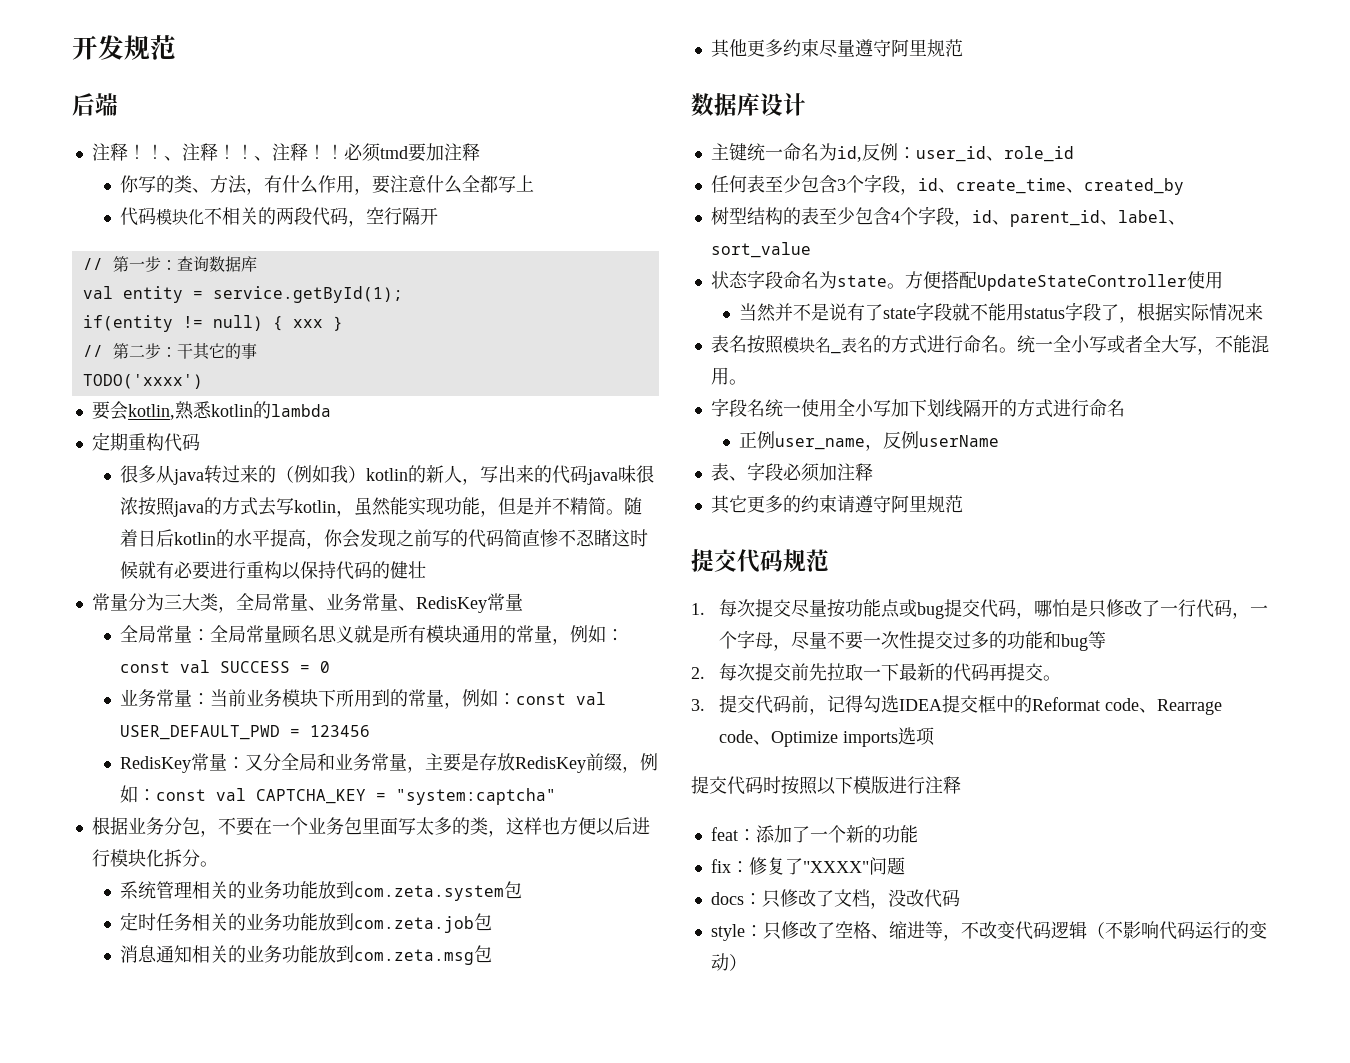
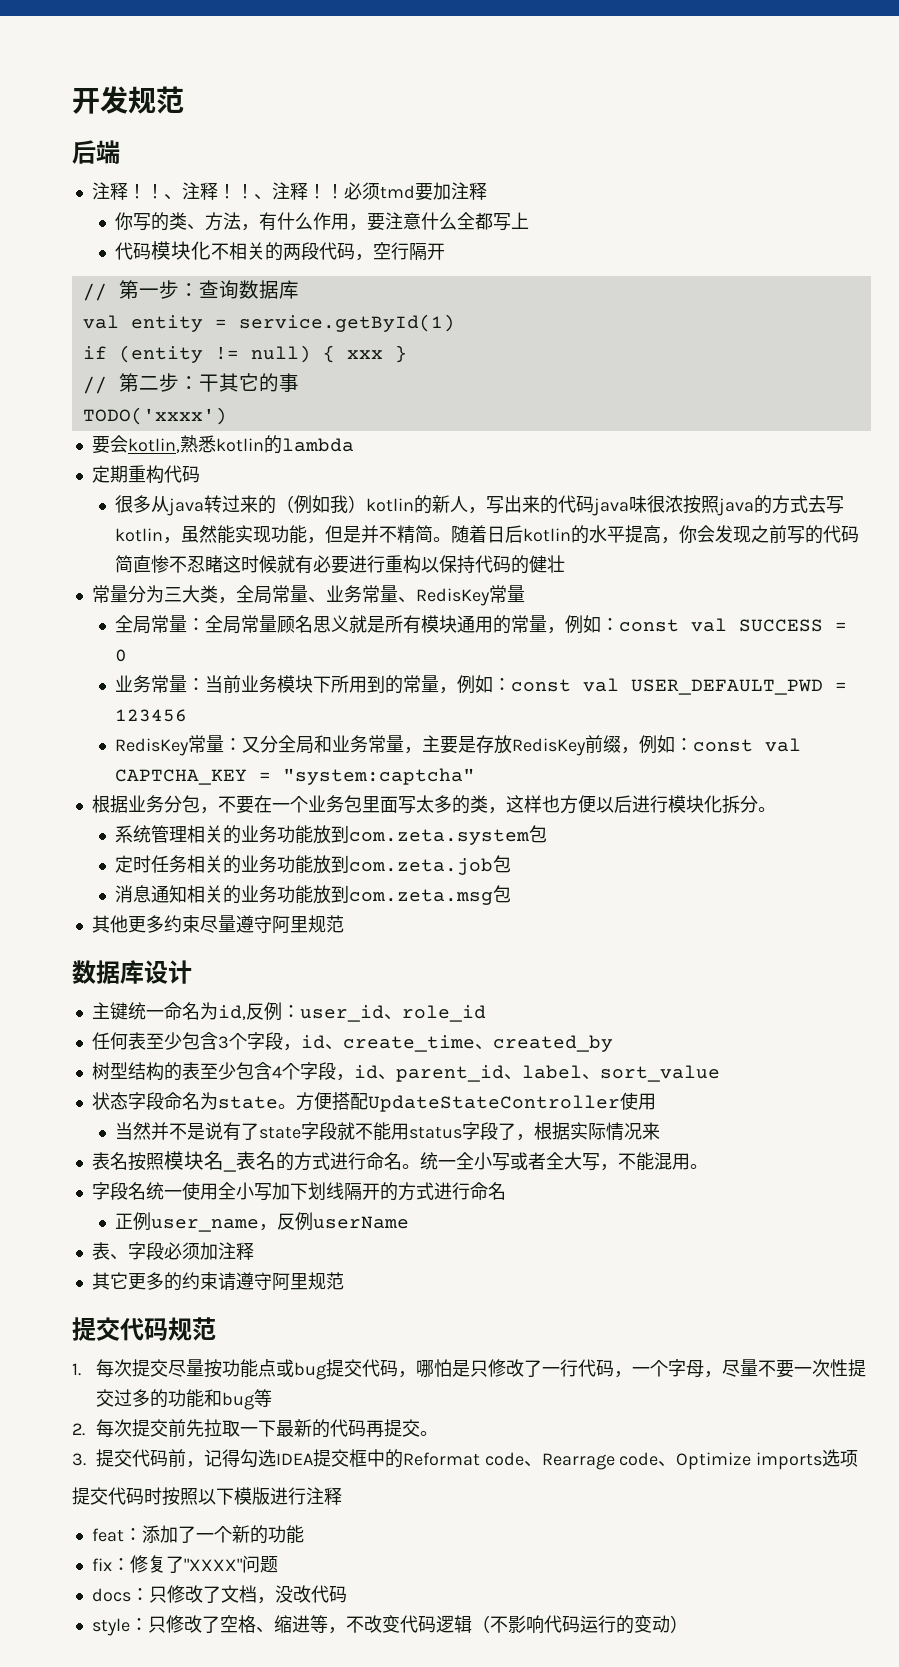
- val entity = service.getById(1);
- if(entity != null) { xxx }
+ val entity = service.getById(1)
+ if (entity != null) { xxx }

